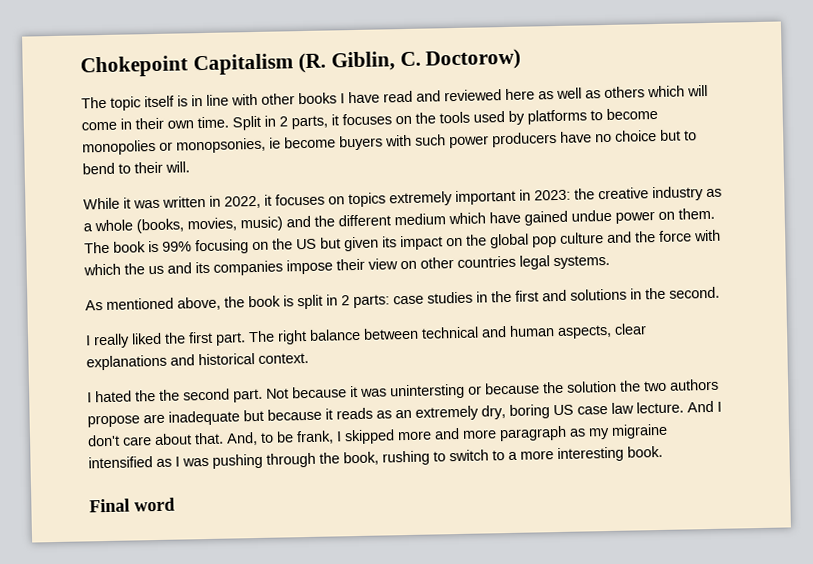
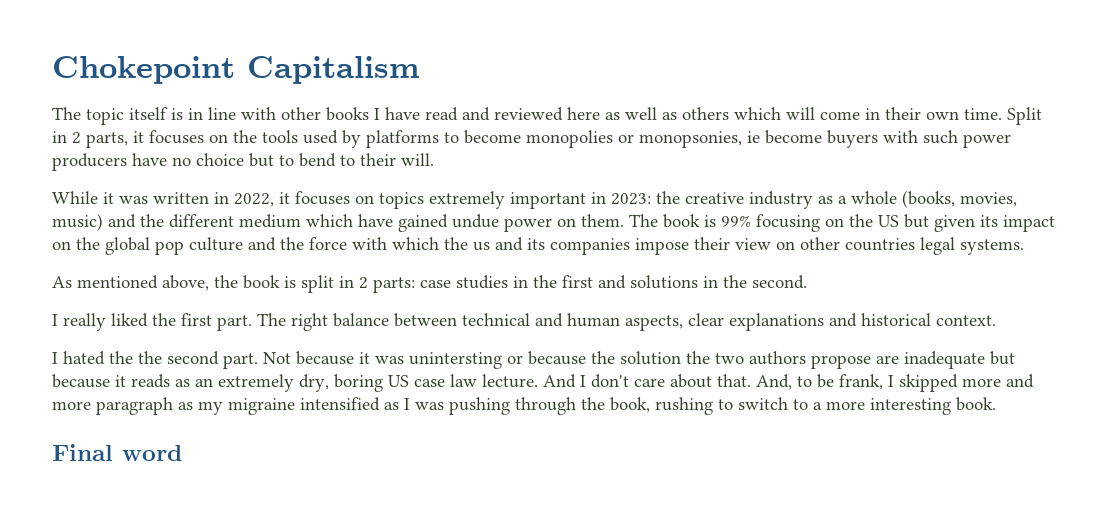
- Chokepoint Capitalism (R. Giblin, C. Doctorow)
+ Chokepoint Capitalism

